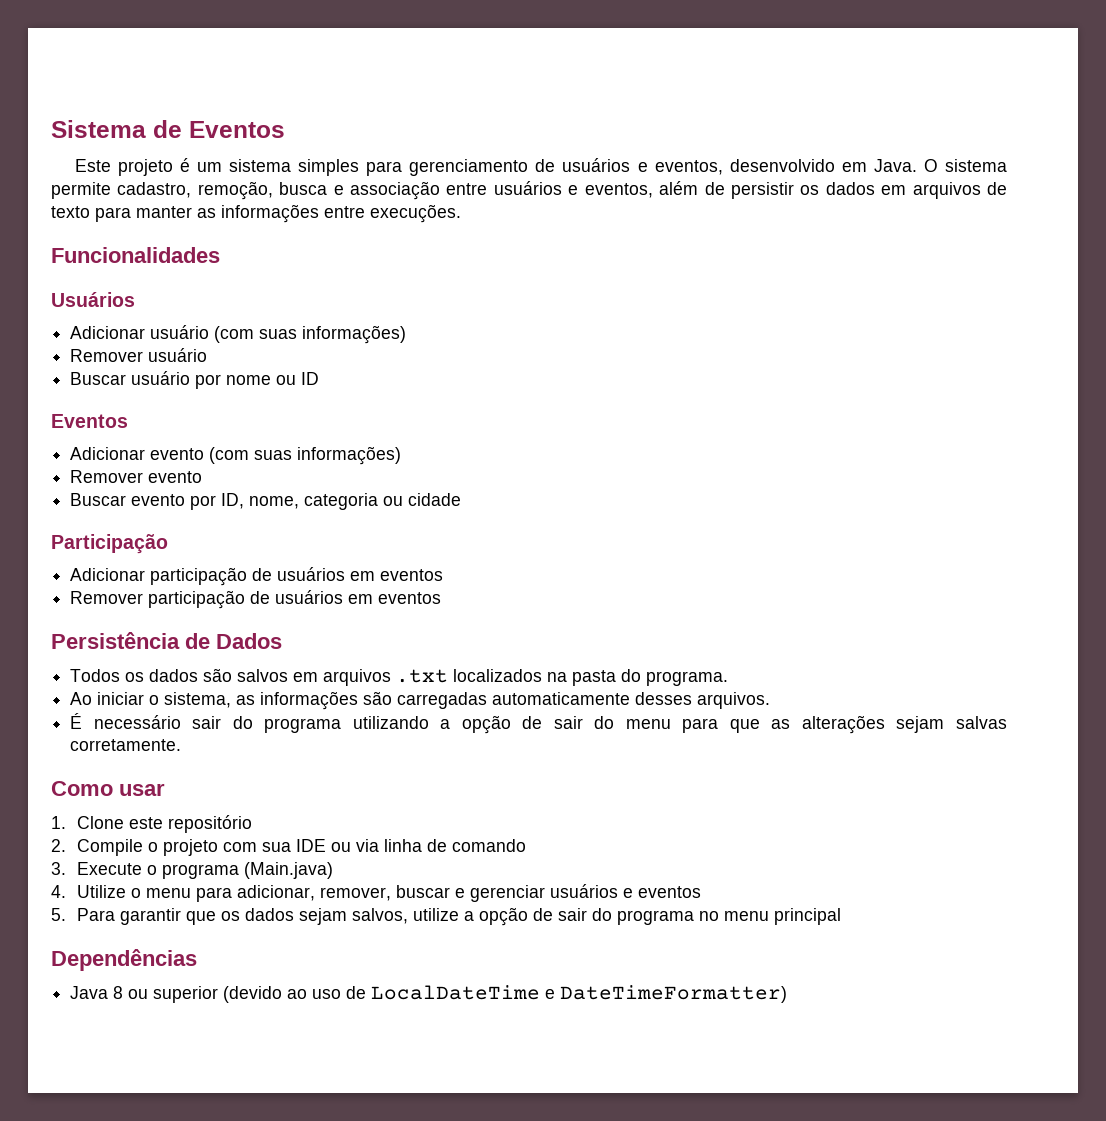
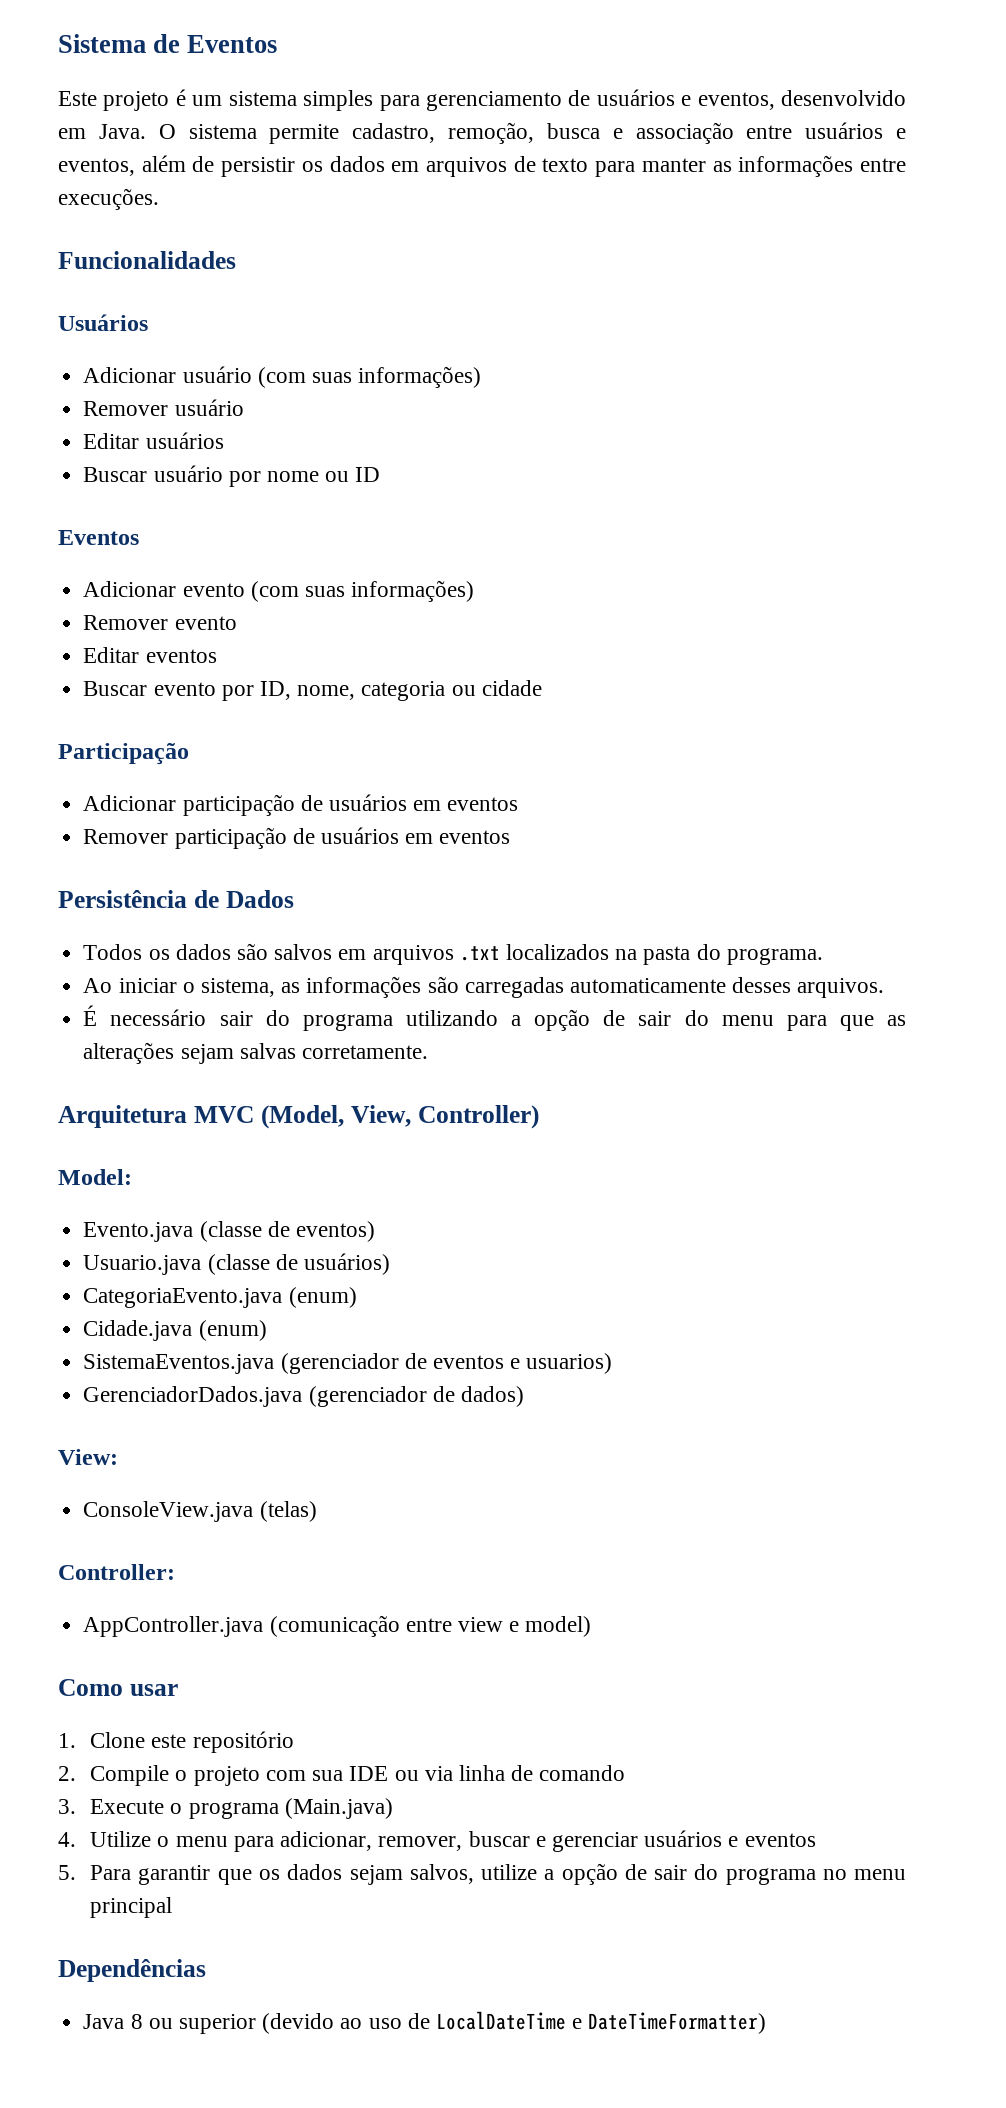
+ Editar usuários
+ Editar eventos
+ Arquitetura MVC (Model, View, Controller)
+ Model:
+ Evento.java (classe de eventos)
+ Usuario.java (classe de usuários)
+ CategoriaEvento.java (enum)
+ Cidade.java (enum)
+ SistemaEventos.java (gerenciador de eventos e usuarios)
+ GerenciadorDados.java (gerenciador de dados)
+ View:
+ ConsoleView.java (telas)
+ Controller:
+ AppController.java (comunicação entre view e model)

